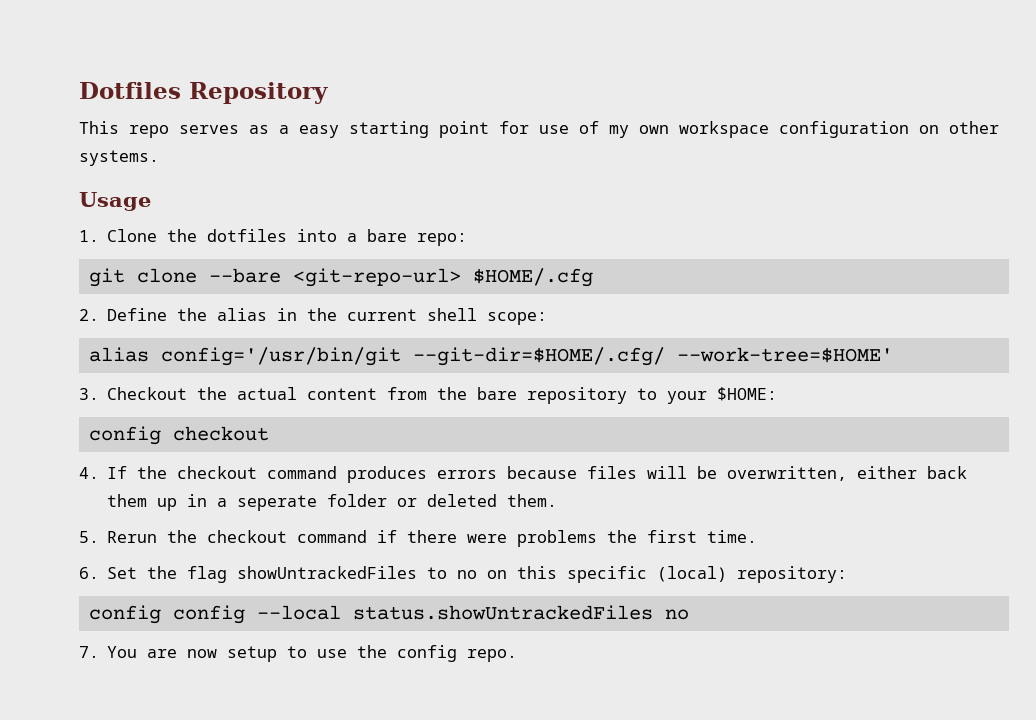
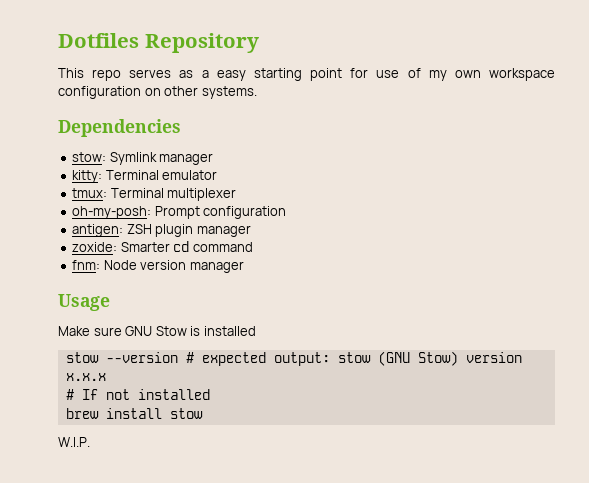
+ Dependencies
+ stow: Symlink manager
+ kitty: Terminal emulator
+ tmux: Terminal multiplexer
+ oh-my-posh: Prompt configuration
+ antigen: ZSH plugin manager
+ zoxide: Smarter cd command
+ fnm: Node version manager
  Usage
- 1. Clone the dotfiles into a bare repo:
- git clone --bare <git-repo-url> $HOME/.cfg
- 2. Define the alias in the current shell scope:
- alias config='/usr/bin/git --git-dir=$HOME/.cfg/ --work-tree=$HOME'
- 3. Checkout the actual content from the bare repository to your $HOME:
- config checkout
- 4. If the checkout command produces errors because files will be overwritten, either back them up in a seperate folder or deleted them.
- 5. Rerun the checkout command if there were problems the first time.
- 6. Set the flag showUntrackedFiles to no on this specific (local) repository:
- config config --local status.showUntrackedFiles no
- 7. You are now setup to use the config repo.
+ Make sure GNU Stow is installed
+ stow --version # expected output: stow (GNU Stow) version x.x.x
+ # If not installed
+ brew install stow
+ W.I.P.

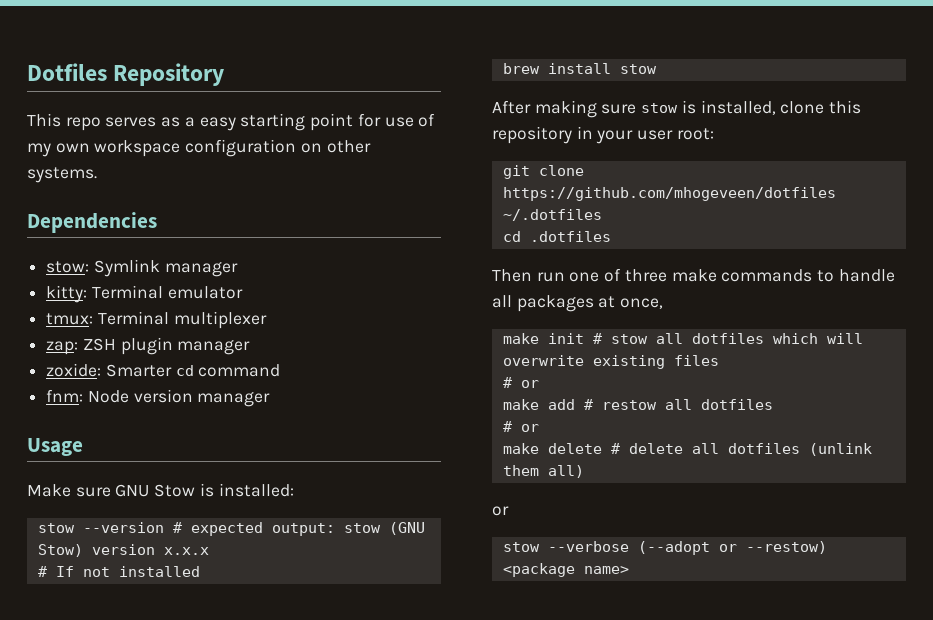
- oh-my-posh: Prompt configuration
- antigen: ZSH plugin manager
+ zap: ZSH plugin manager
- Make sure GNU Stow is installed
+ Make sure GNU Stow is installed:
- W.I.P.
+ After making sure stow is installed, clone this repository in your user root:
+ git clone https://github.com/mhogeveen/dotfiles ~/.dotfiles
+ cd .dotfiles
+ Then run one of three make commands to handle all packages at once,
+ make init # stow all dotfiles which will overwrite existing files
+ # or
+ make add # restow all dotfiles
+ # or
+ make delete # delete all dotfiles (unlink them all)
+ or
+ stow --verbose (--adopt or --restow) <package name>

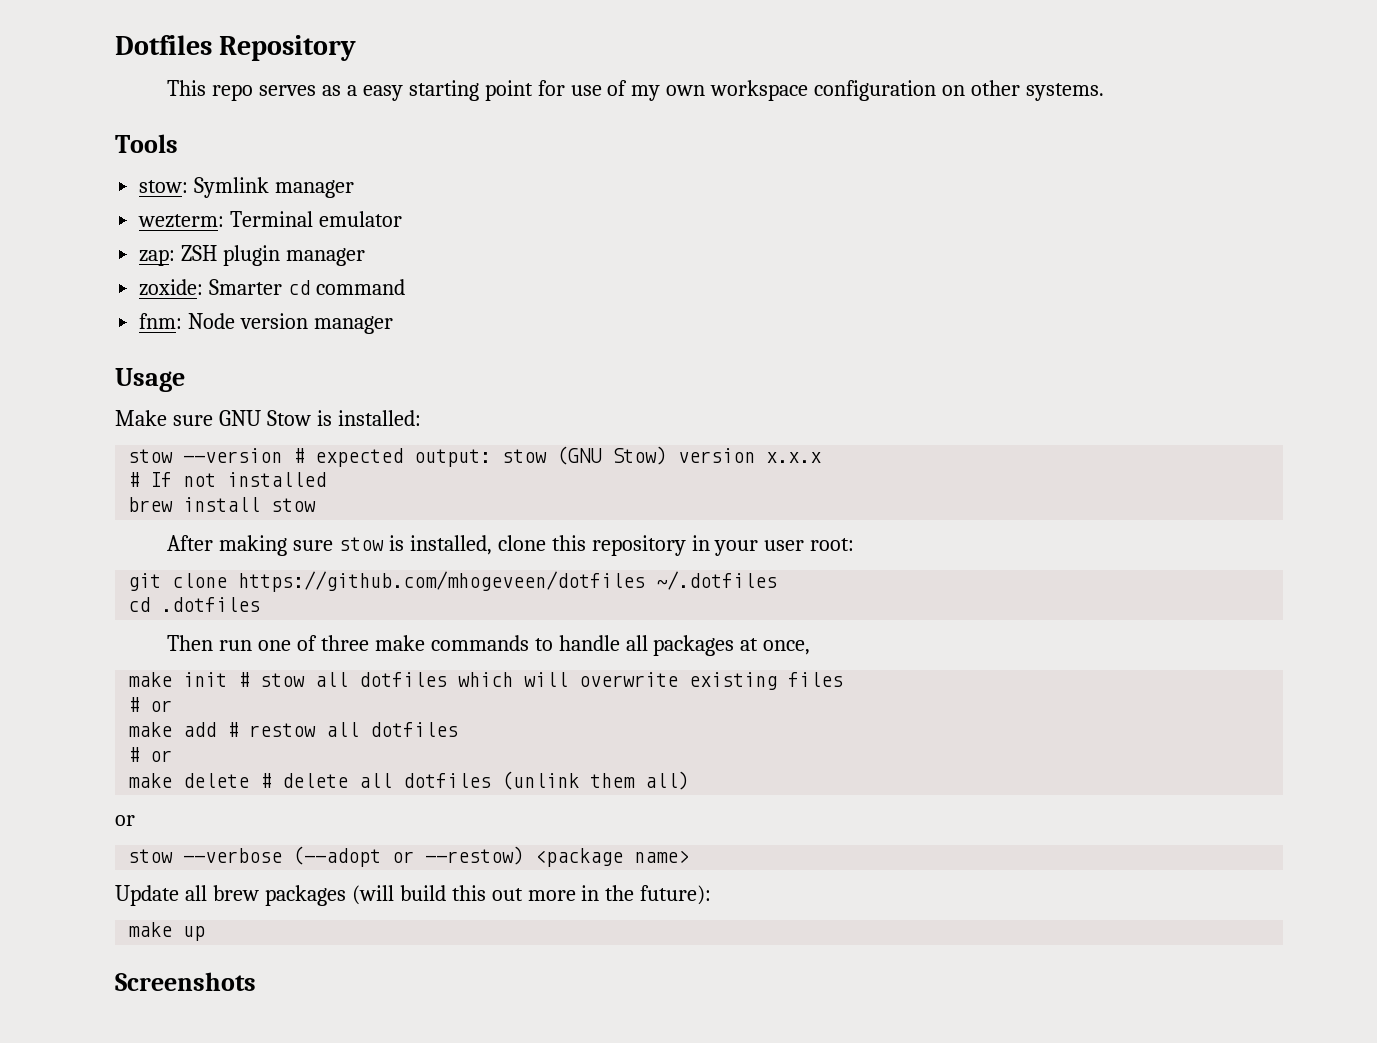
- Dependencies
+ Tools
- kitty: Terminal emulator
+ wezterm: Terminal emulator
- tmux: Terminal multiplexer
+ Update all brew packages (will build this out more in the future):
+ make up
+ Screenshots

